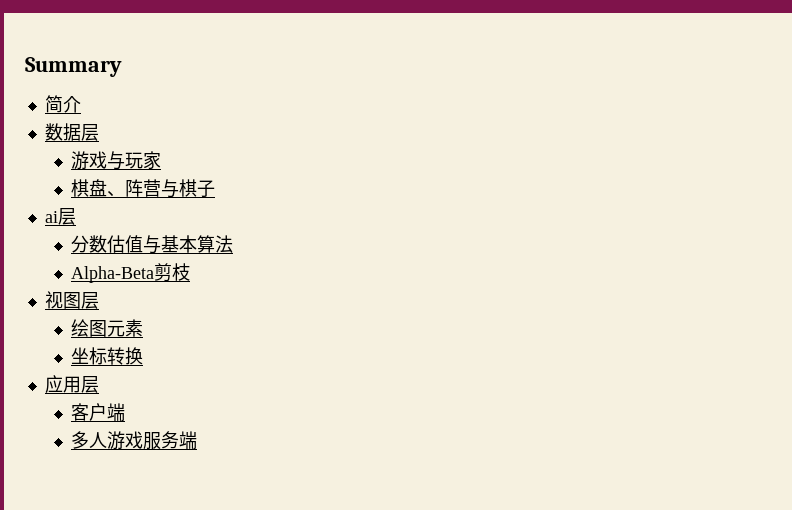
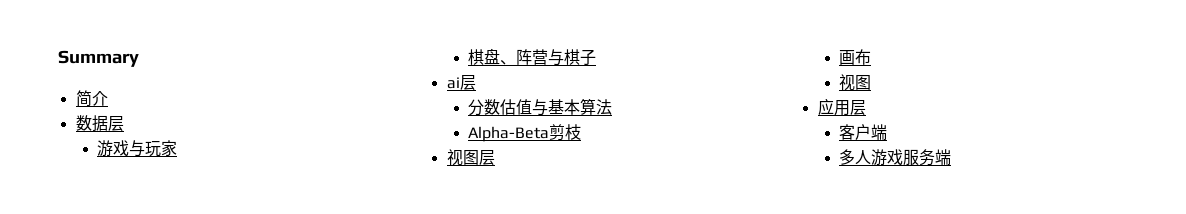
- 绘图元素
- 坐标转换
+ 画布
+ 视图

